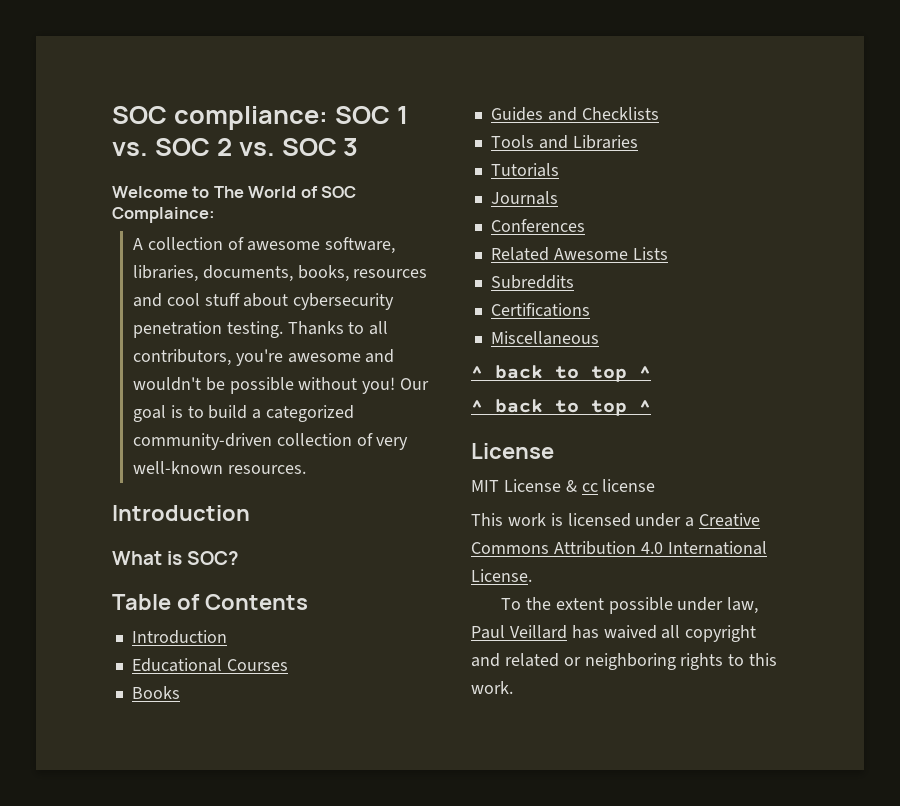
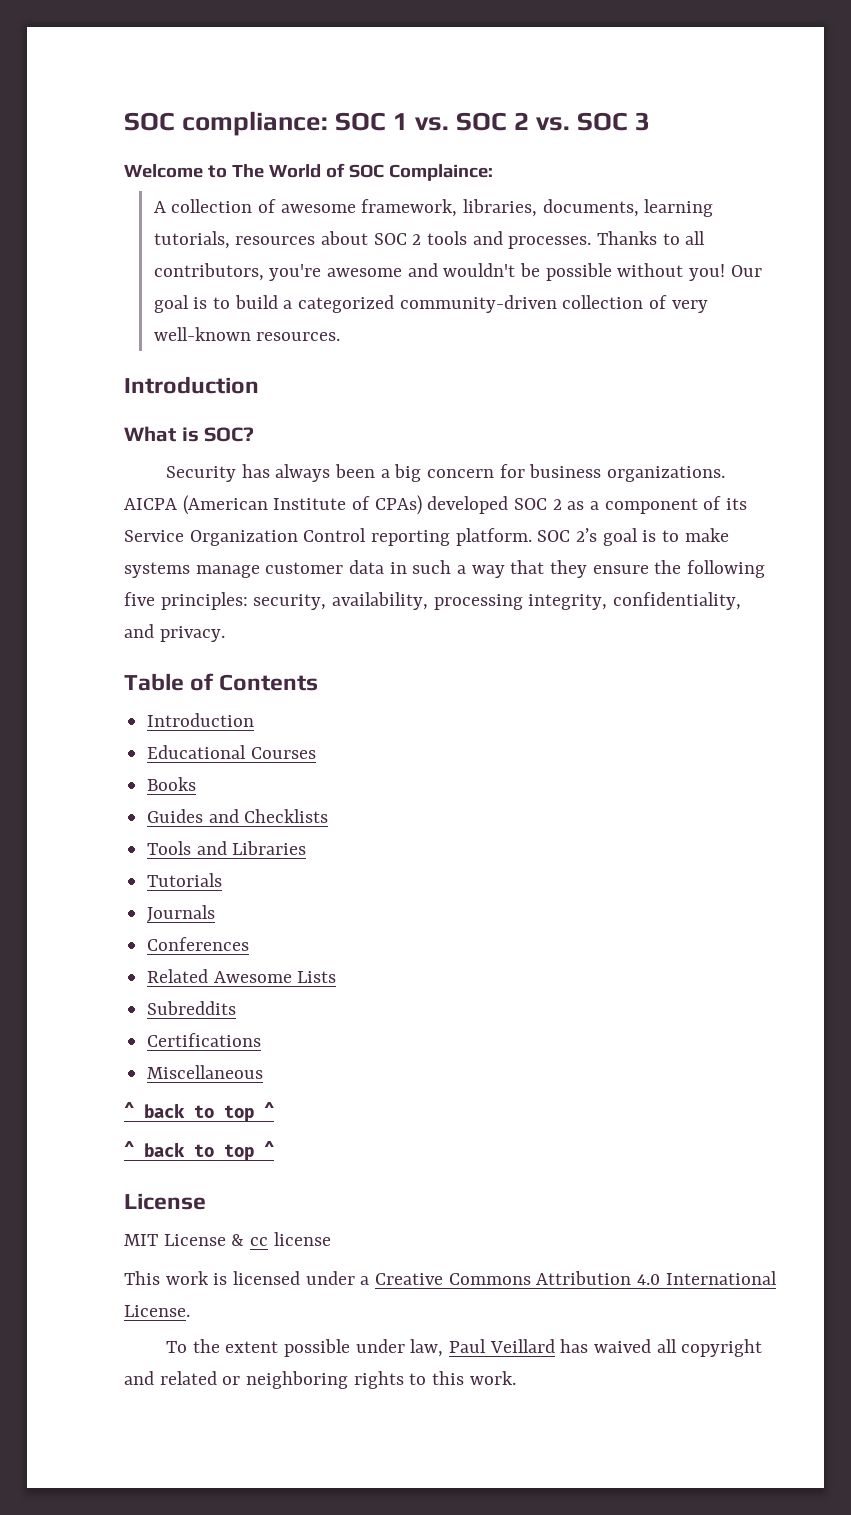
- A collection of awesome software, libraries, documents, books, resources and cool stuff about cybersecurity penetration testing.
+ A collection of awesome framework, libraries, documents, learning tutorials, resources about SOC 2 tools and processes.
+ Security has always been a big concern for business organizations. AICPA (American Institute of CPAs) developed SOC 2 as a component of its Service Organization Control reporting platform. SOC 2’s goal is to make systems manage customer data in such a way that they ensure the following five principles: security, availability, processing integrity, confidentiality, and privacy.

